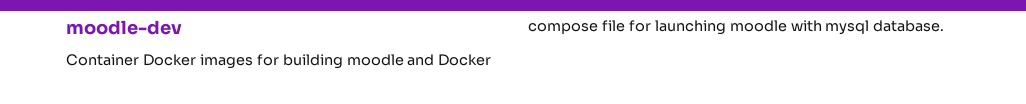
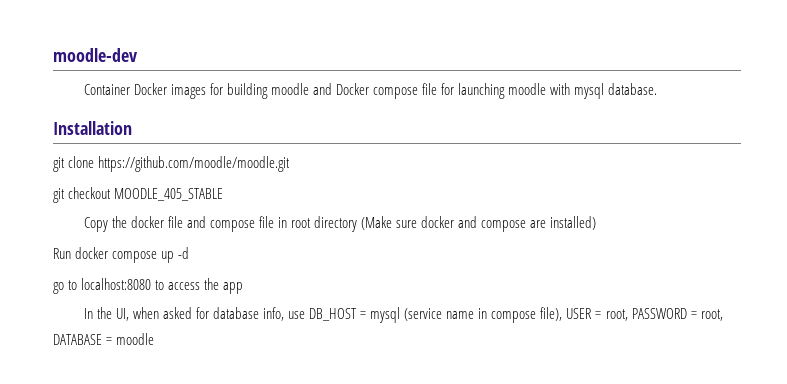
+ Installation
+ git clone https://github.com/moodle/moodle.git
+ git checkout MOODLE_405_STABLE
+ Copy the docker file and compose file in root directory (Make sure docker and compose are installed)
+ Run docker compose up -d
+ go to localhost:8080 to access the app
+ In the UI, when asked for database info, use DB_HOST = mysql (service name in compose file), USER = root, PASSWORD = root, DATABASE = moodle

